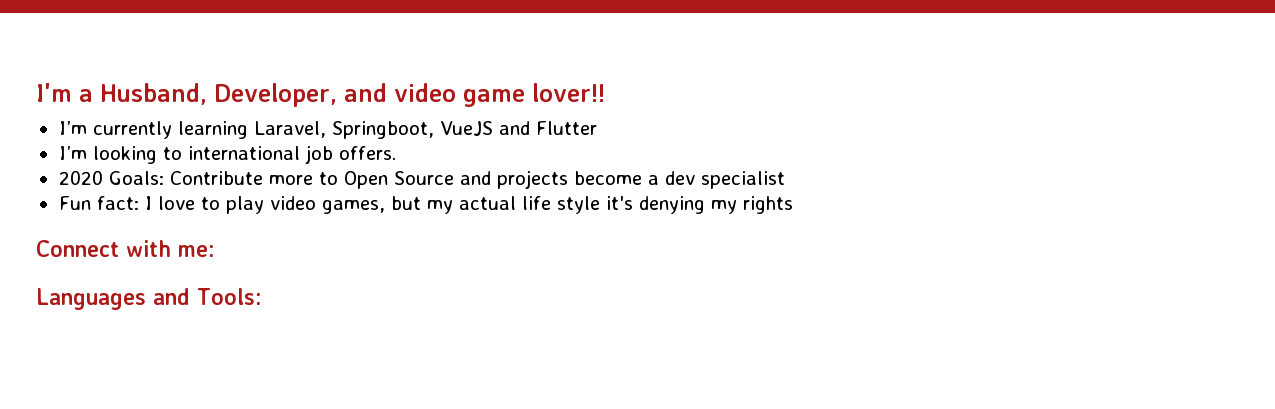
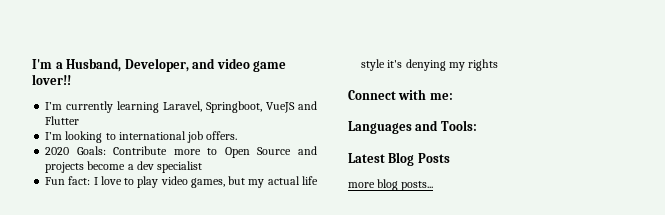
+ Latest Blog Posts
+ more blog posts...

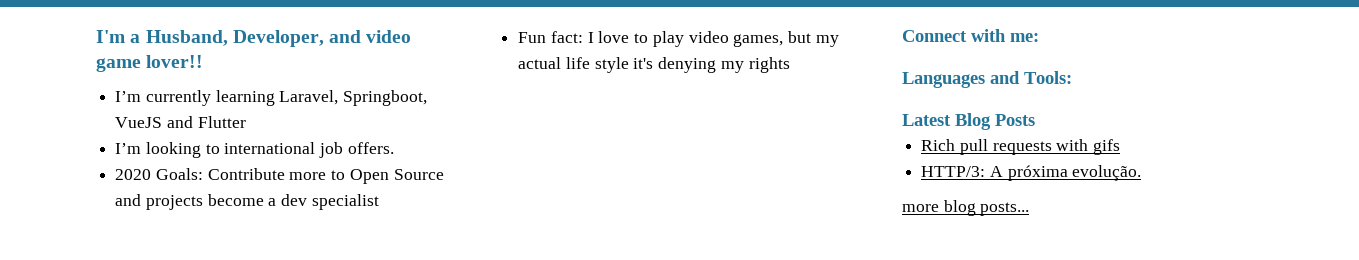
+ Rich pull requests with gifs
+ HTTP/3: A próxima evolução.

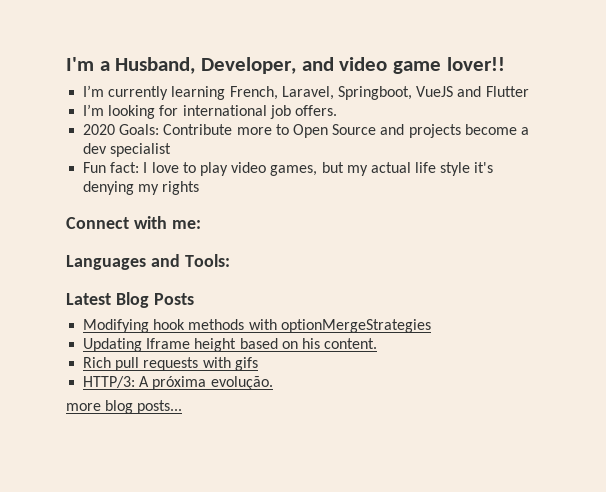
- I’m currently learning Laravel, Springboot, VueJS and Flutter
+ I’m currently learning French, Laravel, Springboot, VueJS and Flutter
- I’m looking to international job offers.
+ I’m looking for international job offers.
+ Modifying hook methods with optionMergeStrategies
+ Updating Iframe height based on his content.

